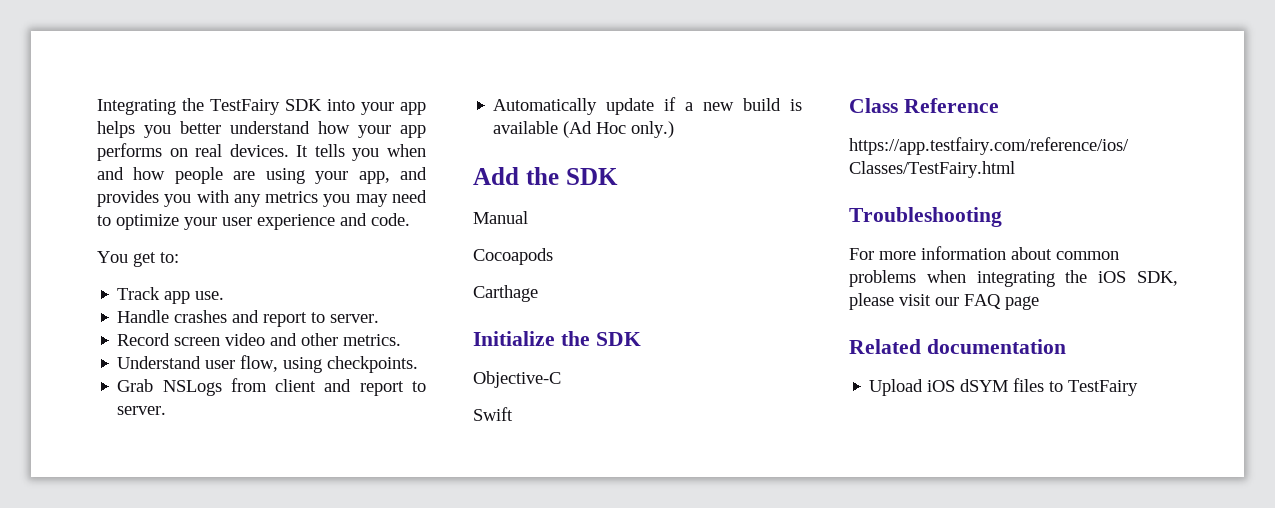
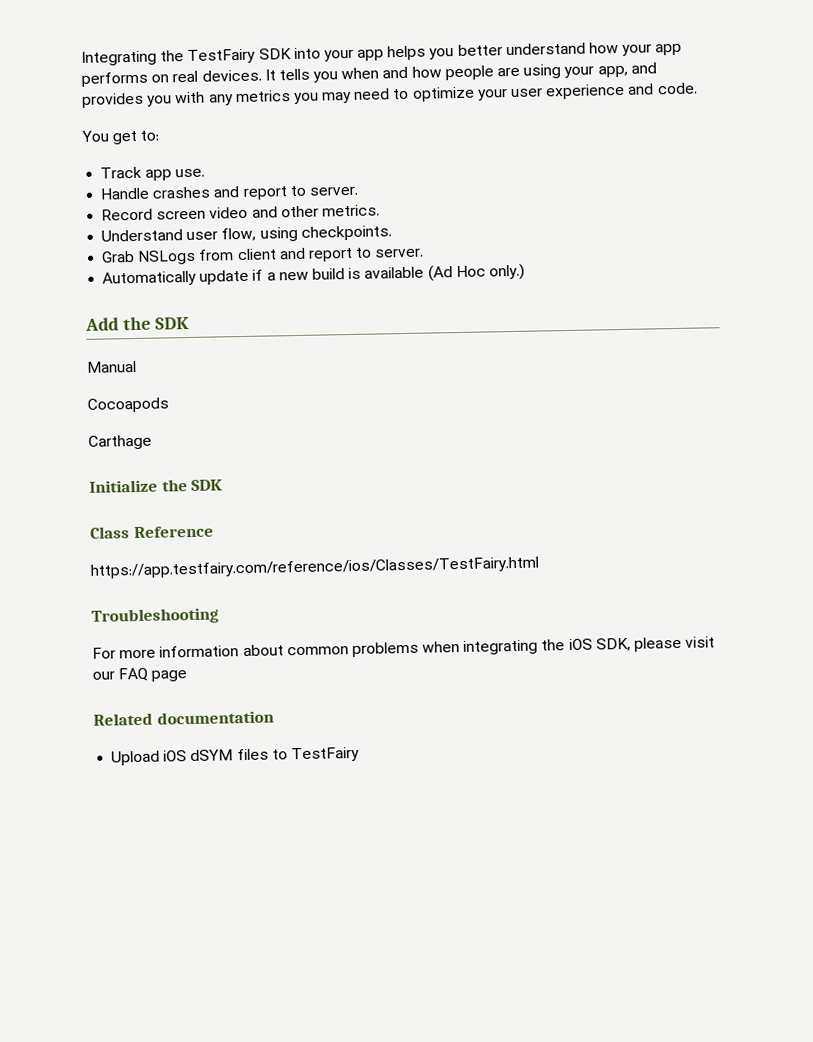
- Objective-C
- Swift

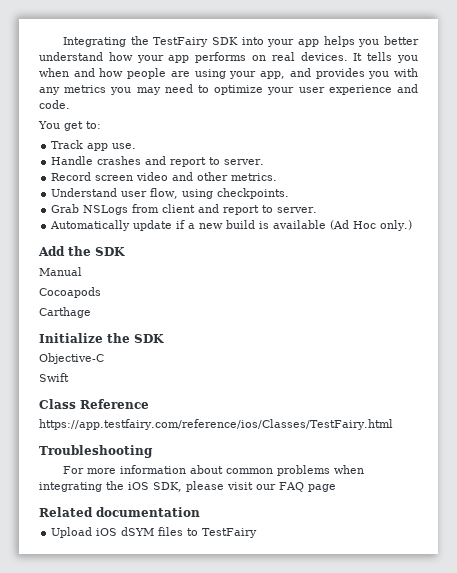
+ Objective-C
+ Swift

